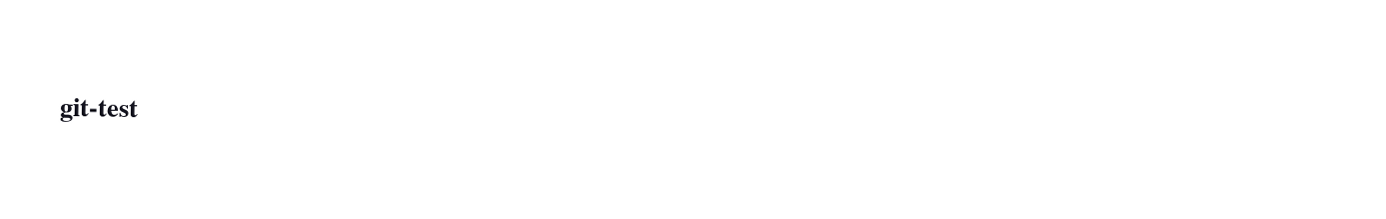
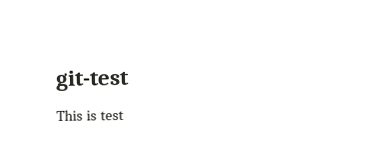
+ This is test

